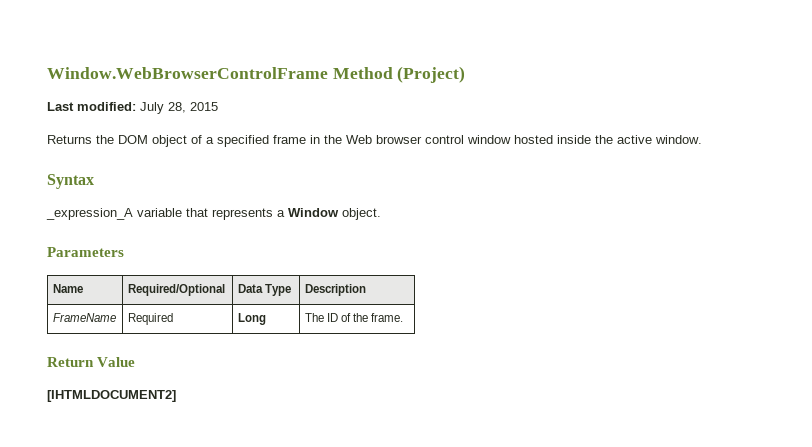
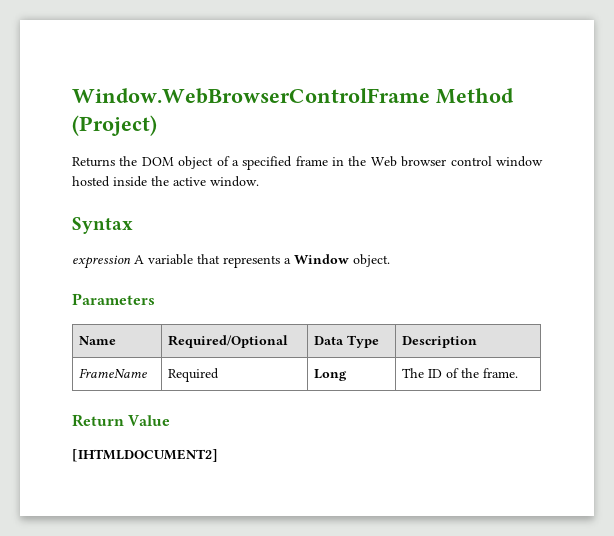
- Last modified: July 28, 2015
- _expression_A variable that represents a Window object.
+ expression A variable that represents a Window object.

